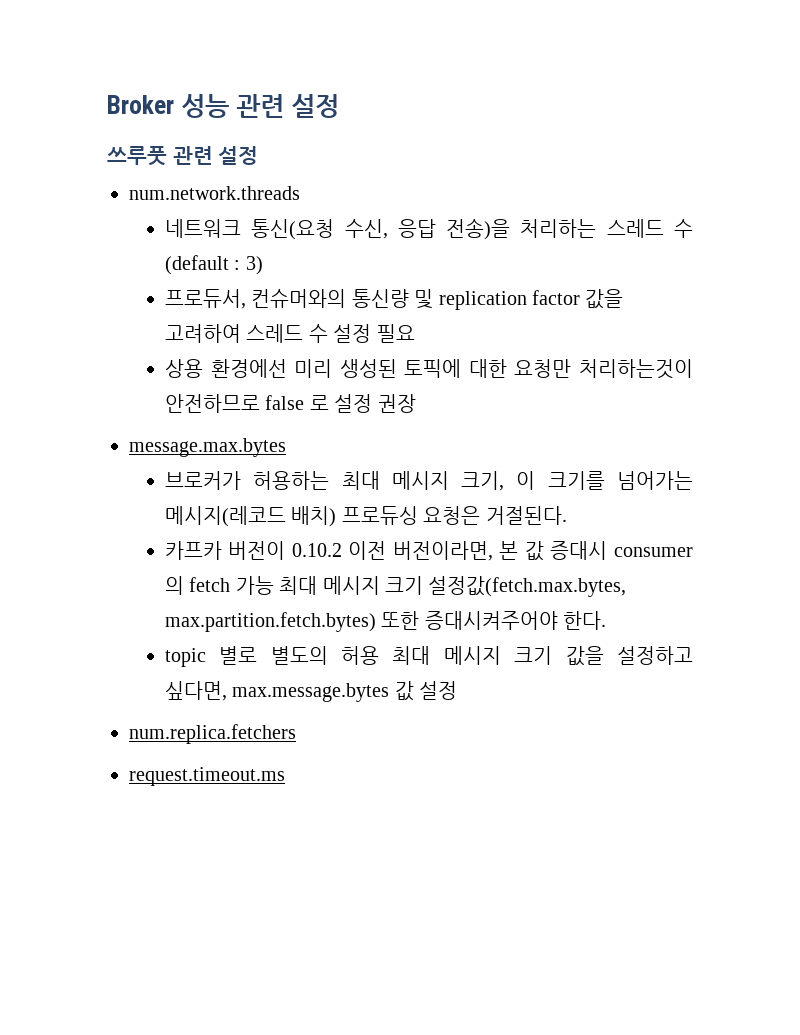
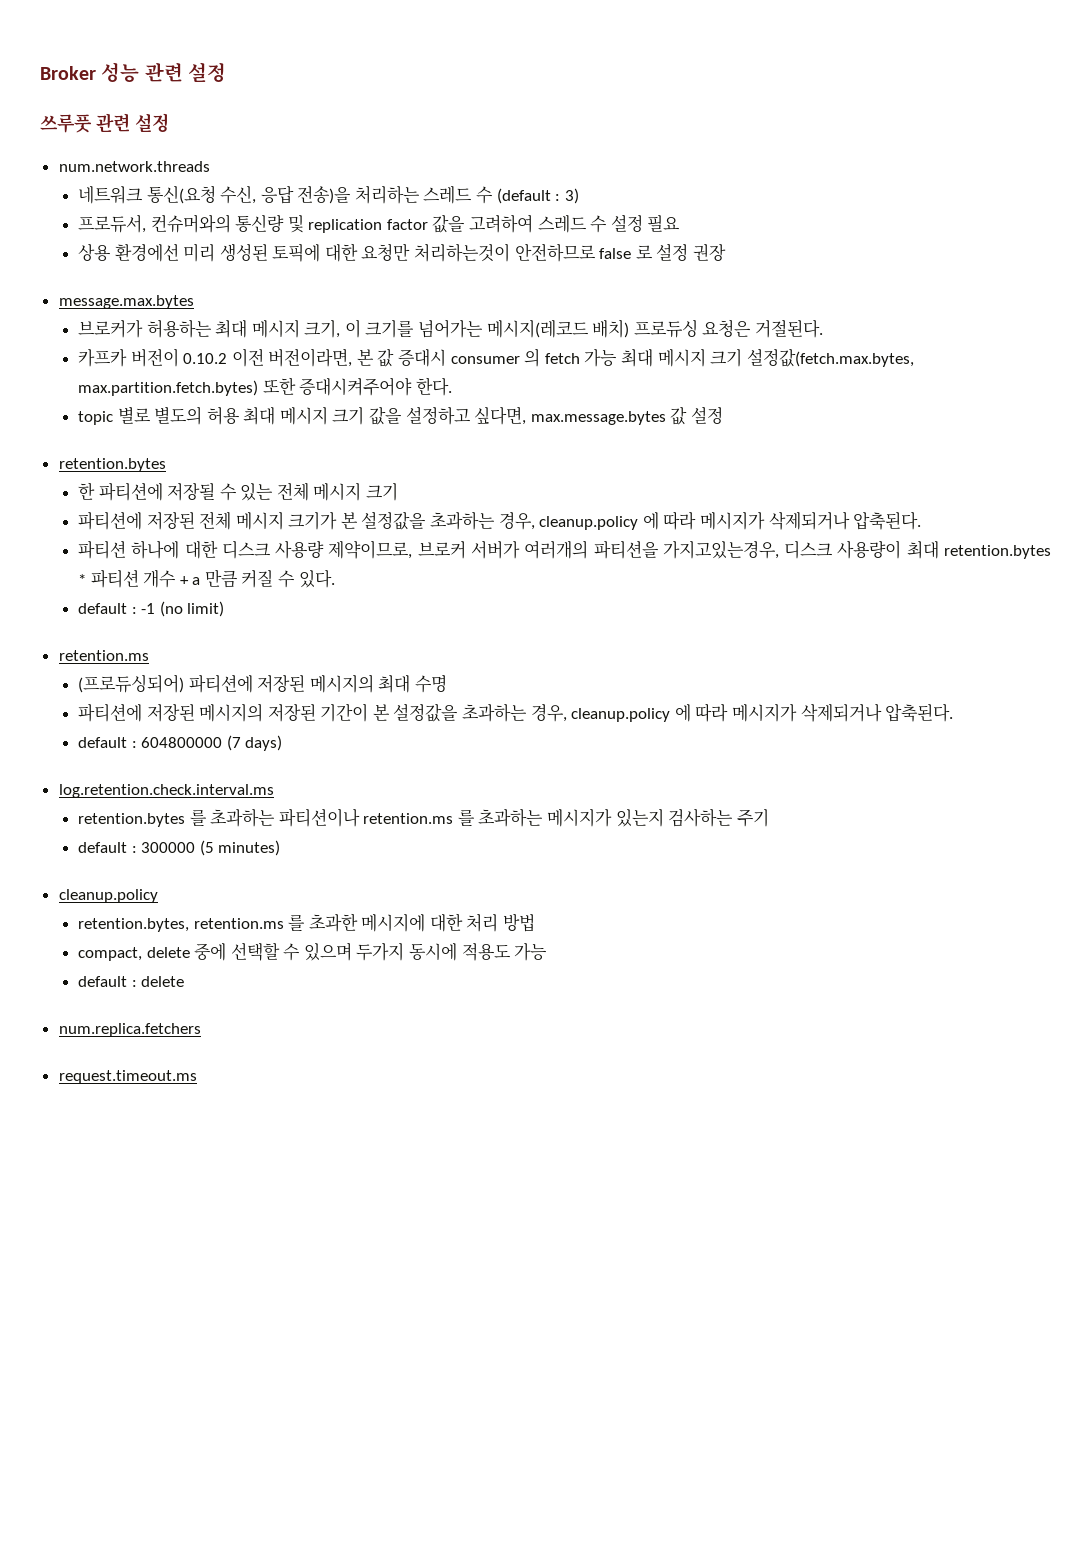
  topic 별로 별도의 허용 최대 메시지 크기 값을 설정하고 싶다면, max.message.bytes 값 설정
+ retention.bytes
+ 한 파티션에 저장될 수 있는 전체 메시지 크기
+ 파티션에 저장된 전체 메시지 크기가 본 설정값을 초과하는 경우, cleanup.policy 에 따라 메시지가 삭제되거나 압축된다.
+ 파티션 하나에 대한 디스크 사용량 제약이므로, 브로커 서버가 여러개의 파티션을 가지고있는경우, 디스크 사용량이 최대 retention.bytes * 파티션 개수 + a 만큼 커질 수 있다.
+ default : -1 (no limit)
+ retention.ms
+ (프로듀싱되어) 파티션에 저장된 메시지의 최대 수명
+ 파티션에 저장된 메시지의 저장된 기간이 본 설정값을 초과하는 경우, cleanup.policy 에 따라 메시지가 삭제되거나 압축된다.
+ default : 604800000 (7 days)
+ log.retention.check.interval.ms
+ retention.bytes 를 초과하는 파티션이나 retention.ms 를 초과하는 메시지가 있는지 검사하는 주기
+ default : 300000 (5 minutes)
+ cleanup.policy
+ retention.bytes, retention.ms 를 초과한 메시지에 대한 처리 방법
+ compact, delete 중에 선택할 수 있으며 두가지 동시에 적용도 가능
+ default : delete

